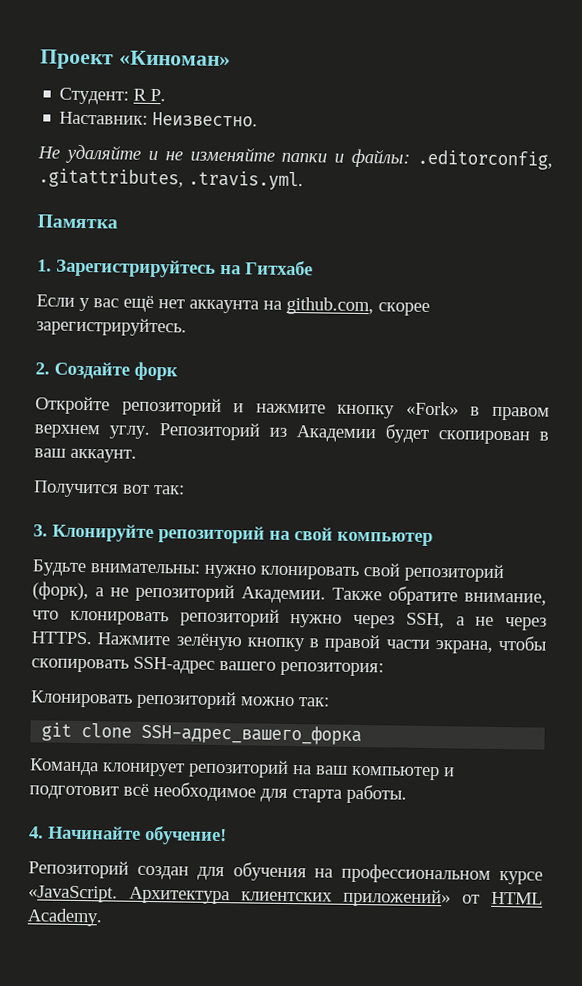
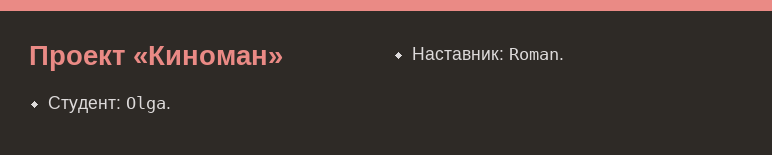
- Студент: R P.
+ Студент: Olga.
- Наставник: Неизвестно.
- Не удаляйте и не изменяйте папки и файлы: .editorconfig, .gitattributes, .travis.yml.
- Памятка
- 1. Зарегистрируйтесь на Гитхабе
- Если у вас ещё нет аккаунта на github.com, скорее зарегистрируйтесь.
- 2. Создайте форк
- Откройте репозиторий и нажмите кнопку «Fork» в правом верхнем углу. Репозиторий из Академии будет скопирован в ваш аккаунт.
- Получится вот так:
- 3. Клонируйте репозиторий на свой компьютер
- Будьте внимательны: нужно клонировать свой репозиторий (форк), а не репозиторий Академии. Также обратите внимание, что клонировать репозиторий нужно через SSH, а не через HTTPS. Нажмите зелёную кнопку в правой части экрана, чтобы скопировать SSH-адрес вашего репозитория:
- Клонировать репозиторий можно так:
- git clone SSH-адрес_вашего_форка
- Команда клонирует репозиторий на ваш компьютер и подготовит всё необходимое для старта работы.
- 4. Начинайте обучение!
- Репозиторий создан для обучения на профессиональном курсе «JavaScript. Архитектура клиентских приложений» от HTML Academy.
+ Наставник: Roman.

